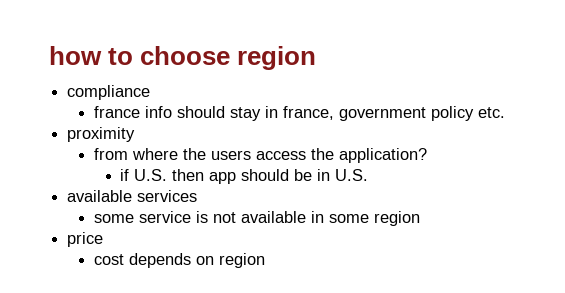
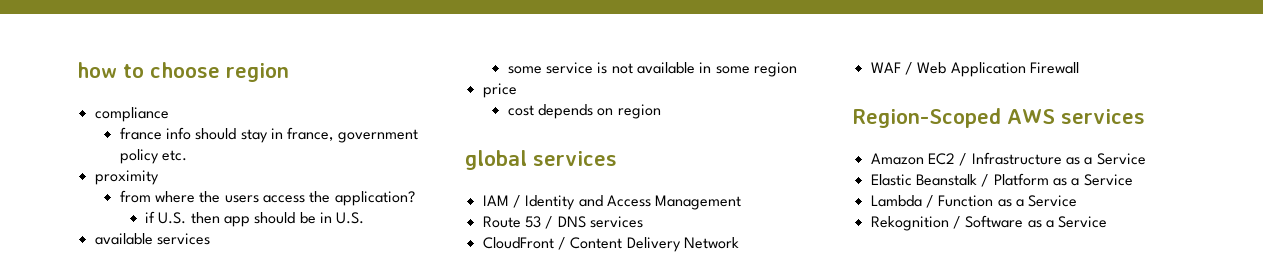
+ global services
+ IAM / Identity and Access Management
+ Route 53 / DNS services
+ CloudFront / Content Delivery Network
+ WAF / Web Application Firewall
+ Region-Scoped AWS services
+ Amazon EC2 / Infrastructure as a Service
+ Elastic Beanstalk / Platform as a Service
+ Lambda / Function as a Service
+ Rekognition / Software as a Service

